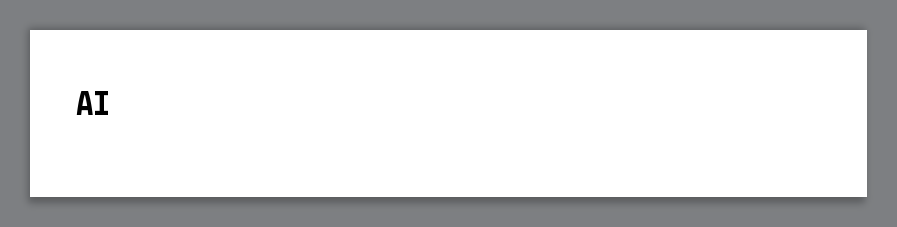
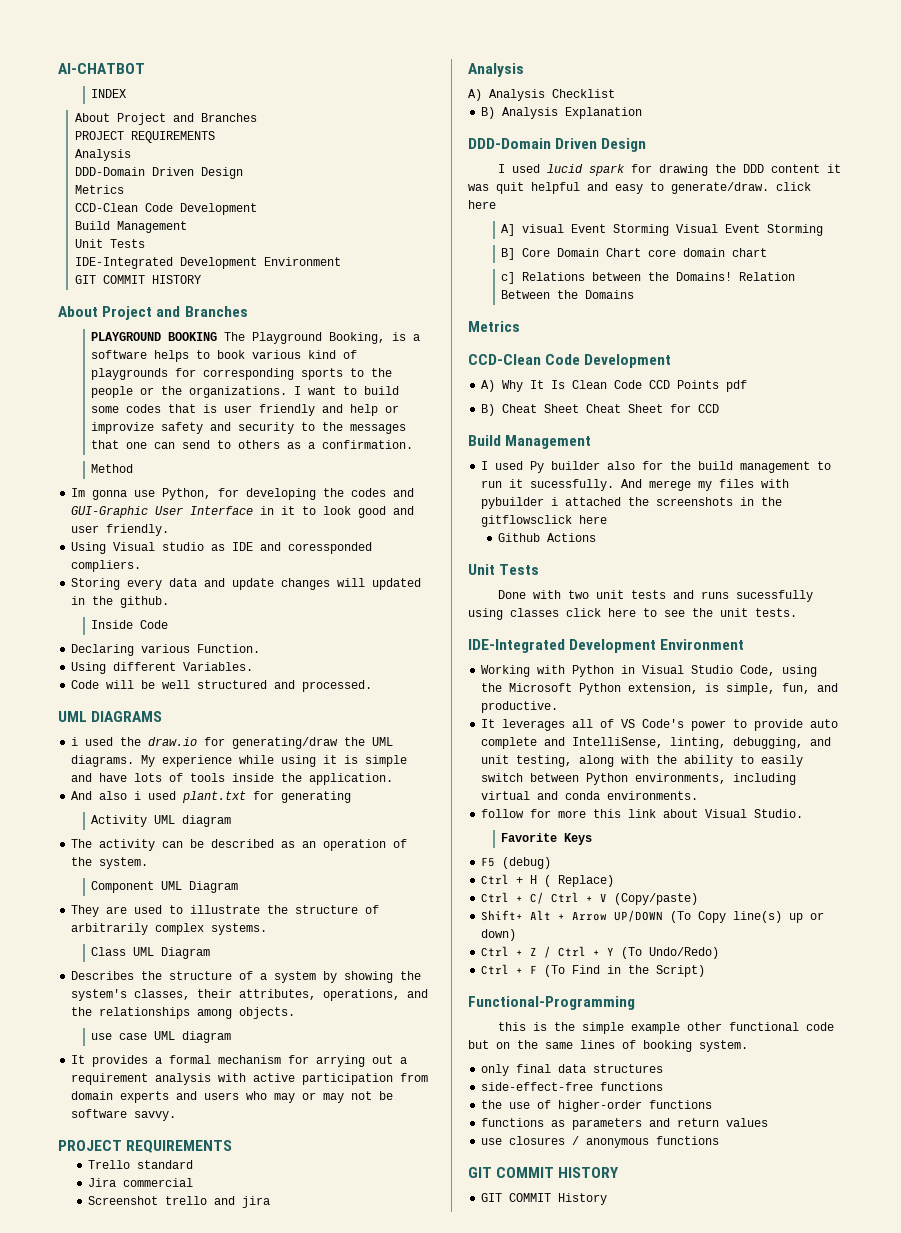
- AI
+ AI-CHATBOT
+ INDEX
+ About Project and Branches
+ PROJECT REQUIREMENTS
+ Analysis
+ DDD-Domain Driven Design
+ Metrics
+ CCD-Clean Code Development
+ Build Management
+ Unit Tests
+ IDE-Integrated Development Environment
+ GIT COMMIT HISTORY
+ About Project and Branches
+ PLAYGROUND BOOKING The Playground Booking, is a software helps to book various kind of playgrounds for corresponding sports to the people or the organizations. I want to build some codes that is user friendly and help or improvize safety and security to the messages that one can send to others as a confirmation.
+ Method
+ Im gonna use Python, for developing the codes and GUI-Graphic User Interface in it to look good and user friendly.
+ Using Visual studio as IDE and coressponded compliers.
+ Storing every data and update changes will updated in the github.
+ Inside Code
+ Declaring various Function.
+ Using different Variables.
+ Code will be well structured and processed.
+ UML DIAGRAMS
+ i used the draw.io for generating/draw the UML diagrams. My experience while using it is simple and have lots of tools inside the application.
+ And also i used plant.txt for generating
+ Activity UML diagram
+ The activity can be described as an operation of the system.
+ Component UML Diagram
+ They are used to illustrate the structure of arbitrarily complex systems.
+ Class UML Diagram
+ Describes the structure of a system by showing the system's classes, their attributes, operations, and the relationships among objects.
+ use case UML diagram
+ It provides a formal mechanism for arrying out a requirement analysis with active participation from domain experts and users who may or may not be software savvy.
+ PROJECT REQUIREMENTS
+ Trello standard
+ Jira commercial
+ Screenshot trello and jira
+ Analysis
+ A) Analysis Checklist
+ B) Analysis Explanation
+ DDD-Domain Driven Design
+ I used lucid spark for drawing the DDD content it was quit helpful and easy to generate/draw. click here
+ A] visual Event Storming Visual Event Storming
+ B] Core Domain Chart core domain chart
+ c] Relations between the Domains! Relation Between the Domains
+ Metrics
+ CCD-Clean Code Development
+ A) Why It Is Clean Code CCD Points pdf
+ B) Cheat Sheet Cheat Sheet for CCD
+ Build Management
+ I used Py builder also for the build management to run it sucessfully. And merege my files with pybuilder i attached the screenshots in the gitflowsclick here
+ Github Actions
+ Unit Tests
+ Done with two unit tests and runs sucessfully using classes click here to see the unit tests.
+ IDE-Integrated Development Environment
+ Working with Python in Visual Studio Code, using the Microsoft Python extension, is simple, fun, and productive.
+ It leverages all of VS Code's power to provide auto complete and IntelliSense, linting, debugging, and unit testing, along with the ability to easily switch between Python environments, including virtual and conda environments.
+ follow for more this link about Visual Studio.
+ Favorite Keys
+ F5 (debug)
+ Ctrl + H ( Replace)
+ Ctrl + C/ Ctrl + V (Copy/paste)
+ Shift+ Alt + Arrow UP/DOWN (To Copy line(s) up or down)
+ Ctrl + Z / Ctrl + Y (To Undo/Redo)
+ Ctrl + F (To Find in the Script)
+ Functional-Programming
+ this is the simple example other functional code but on the same lines of booking system.
+ only final data structures
+ side-effect-free functions
+ the use of higher-order functions
+ functions as parameters and return values
+ use closures / anonymous functions
+ GIT COMMIT HISTORY
+ GIT COMMIT History

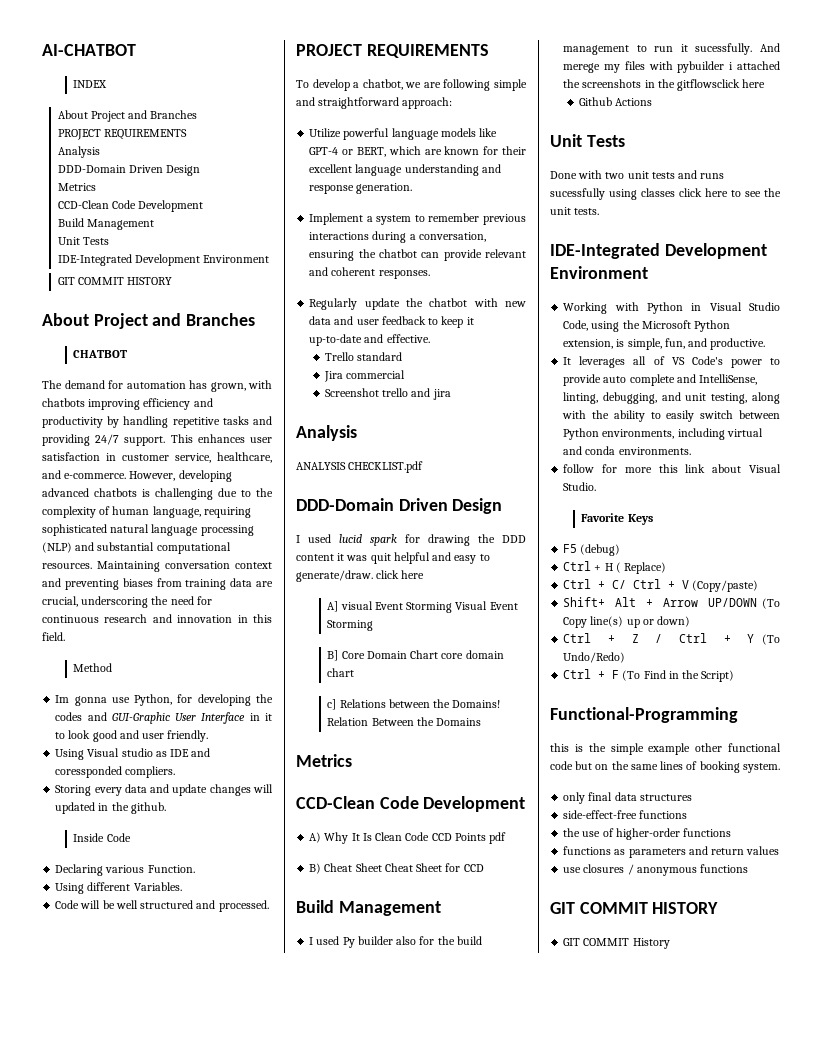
- PLAYGROUND BOOKING The Playground Booking, is a software helps to book various kind of playgrounds for corresponding sports to the people or the organizations. I want to build some codes that is user friendly and help or improvize safety and security to the messages that one can send to others as a confirmation.
+ CHATBOT
+ The demand for automation has grown, with chatbots improving efficiency and productivity by handling repetitive tasks and providing 24/7 support. This enhances user satisfaction in customer service, healthcare, and e-commerce. However, developing advanced chatbots is challenging due to the complexity of human language, requiring sophisticated natural language processing (NLP) and substantial computational resources. Maintaining conversation context and preventing biases from training data are crucial, underscoring the need for continuous research and innovation in this field.
  Code will be well structured and processed.
- UML DIAGRAMS
- i used the draw.io for generating/draw the UML diagrams. My experience while using it is simple and have lots of tools inside the application.
- And also i used plant.txt for generating
- Activity UML diagram
- The activity can be described as an operation of the system.
- Component UML Diagram
- They are used to illustrate the structure of arbitrarily complex systems.
- Class UML Diagram
- Describes the structure of a system by showing the system's classes, their attributes, operations, and the relationships among objects.
- use case UML diagram
- It provides a formal mechanism for arrying out a requirement analysis with active participation from domain experts and users who may or may not be software savvy.
  PROJECT REQUIREMENTS
+ To develop a chatbot, we are following simple and straightforward approach:
+ Utilize powerful language models like GPT-4 or BERT, which are known for their excellent language understanding and response generation.
+ Implement a system to remember previous interactions during a conversation, ensuring the chatbot can provide relevant and coherent responses.
+ Regularly update the chatbot with new data and user feedback to keep it up-to-date and effective.
- A) Analysis Checklist
- B) Analysis Explanation
+ ANALYSIS CHECKLIST.pdf

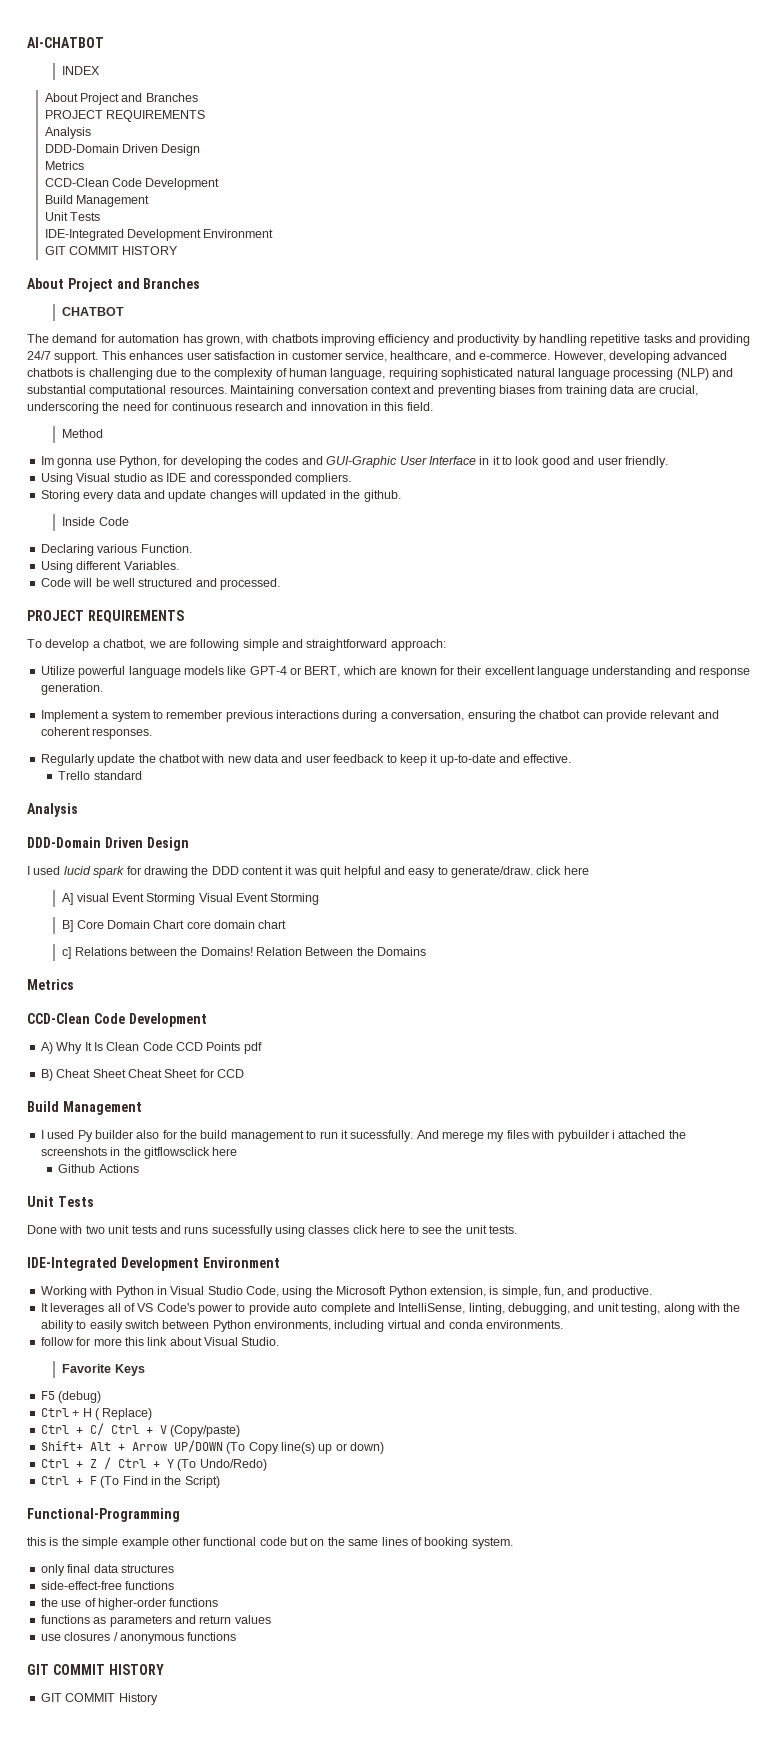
  Trello standard
- Jira commercial
- Screenshot trello and jira
  Analysis
- ANALYSIS CHECKLIST.pdf

